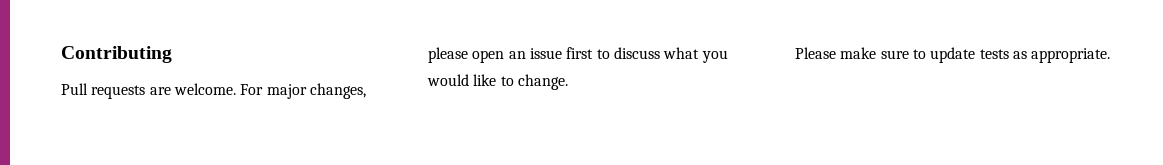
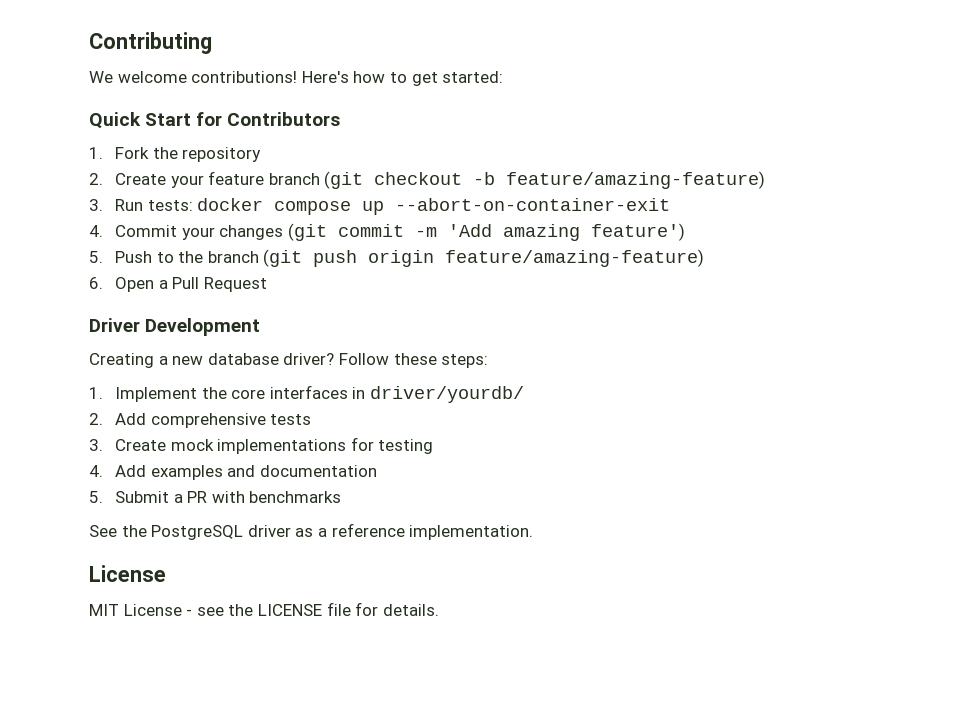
- Pull requests are welcome. For major changes, please open an issue first to discuss what you would like to change.
- Please make sure to update tests as appropriate.
+ We welcome contributions! Here's how to get started:
+ Quick Start for Contributors
+ 1. Fork the repository
+ 2. Create your feature branch (git checkout -b feature/amazing-feature)
+ 3. Run tests: docker compose up --abort-on-container-exit
+ 4. Commit your changes (git commit -m 'Add amazing feature')
+ 5. Push to the branch (git push origin feature/amazing-feature)
+ 6. Open a Pull Request
+ Driver Development
+ Creating a new database driver? Follow these steps:
+ 1. Implement the core interfaces in driver/yourdb/
+ 2. Add comprehensive tests
+ 3. Create mock implementations for testing
+ 4. Add examples and documentation
+ 5. Submit a PR with benchmarks
+ See the PostgreSQL driver as a reference implementation.
+ License
+ MIT License - see the LICENSE file for details.

